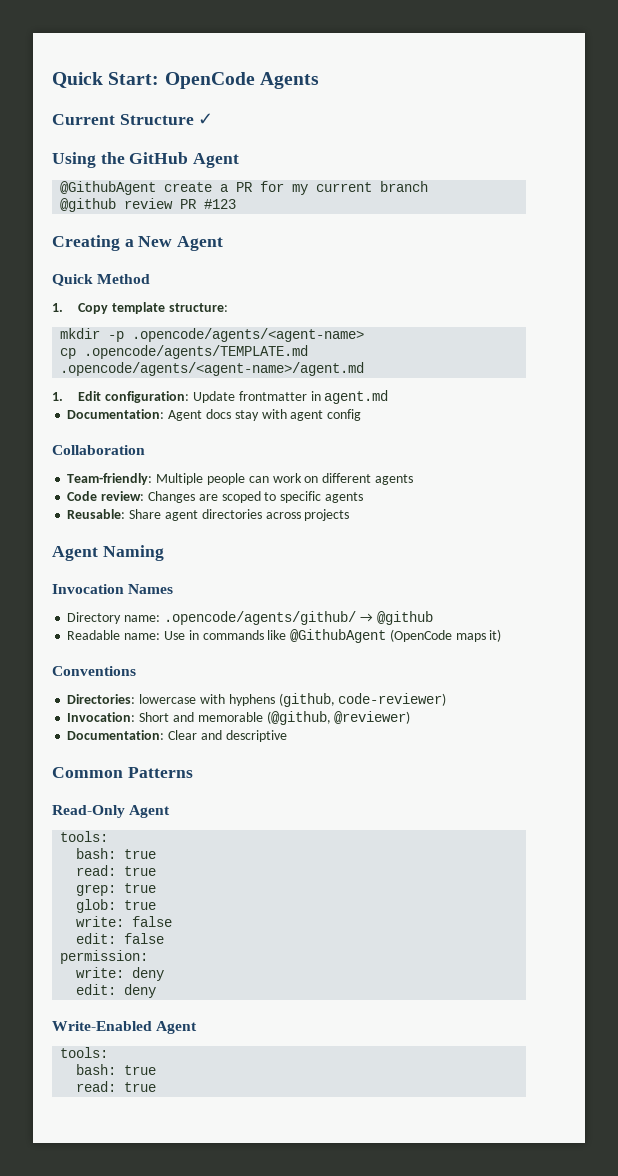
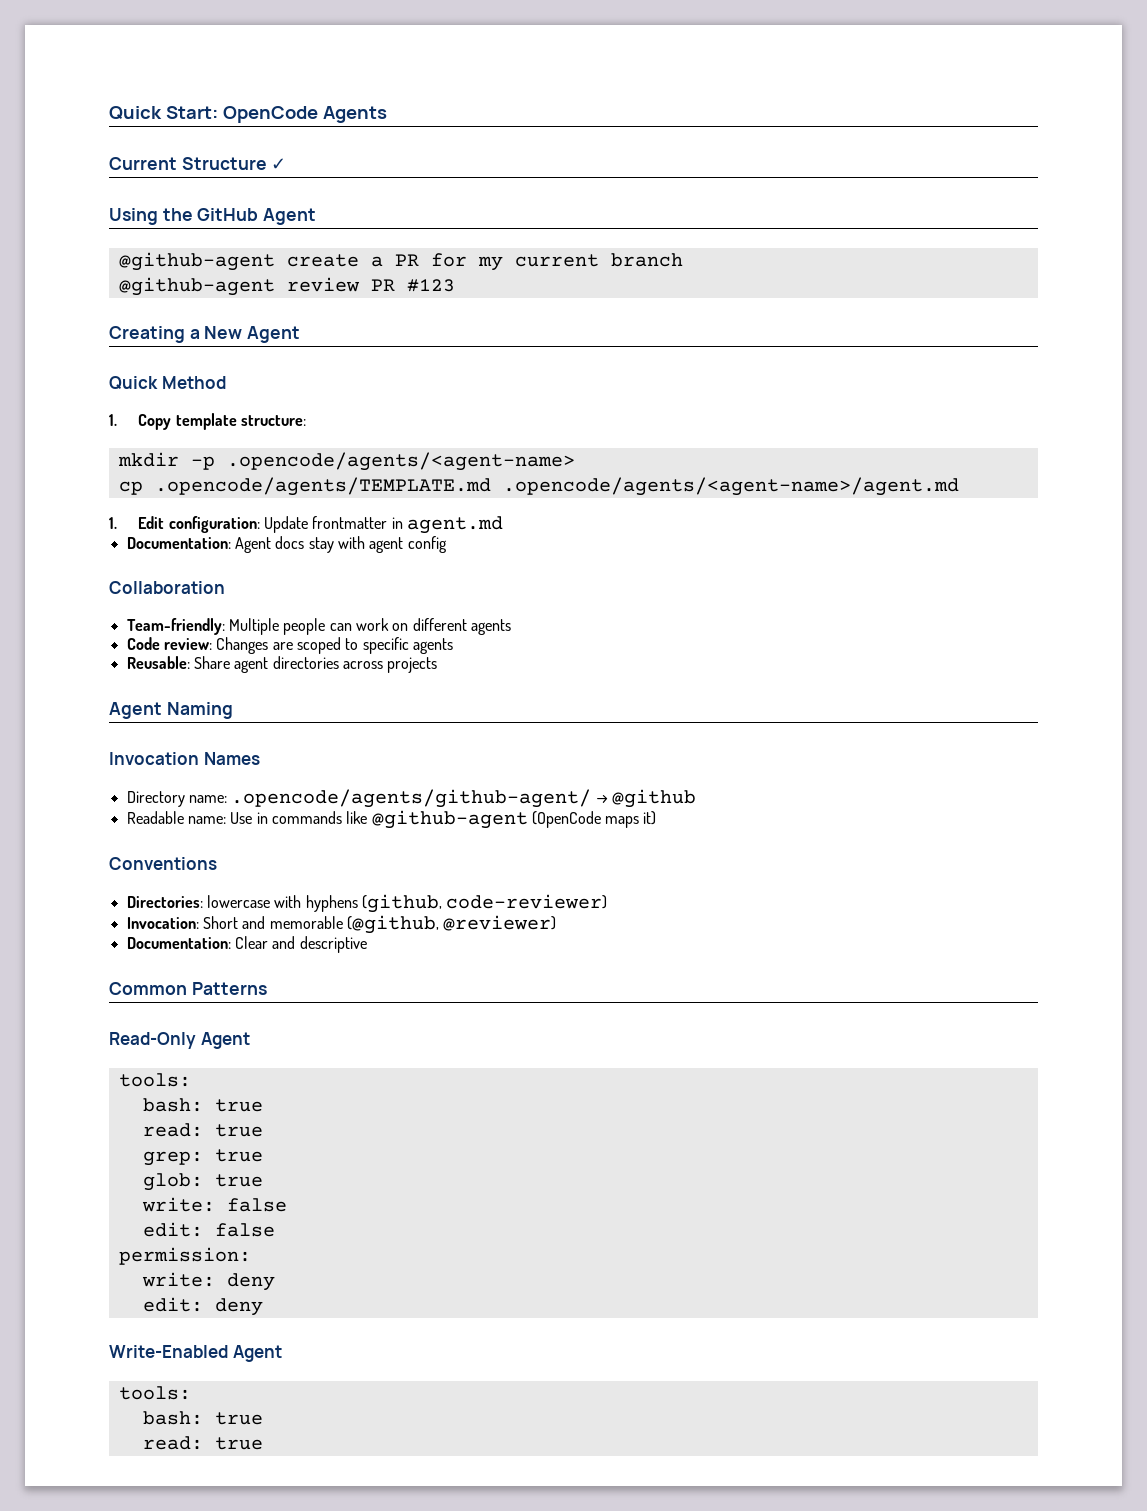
- @GithubAgent create a PR for my current branch
+ @github-agent create a PR for my current branch
- @github review PR #123
+ @github-agent review PR #123
- Directory name: .opencode/agents/github/ → @github
+ Directory name: .opencode/agents/github-agent/ → @github
- Readable name: Use in commands like @GithubAgent (OpenCode maps it)
+ Readable name: Use in commands like @github-agent (OpenCode maps it)

